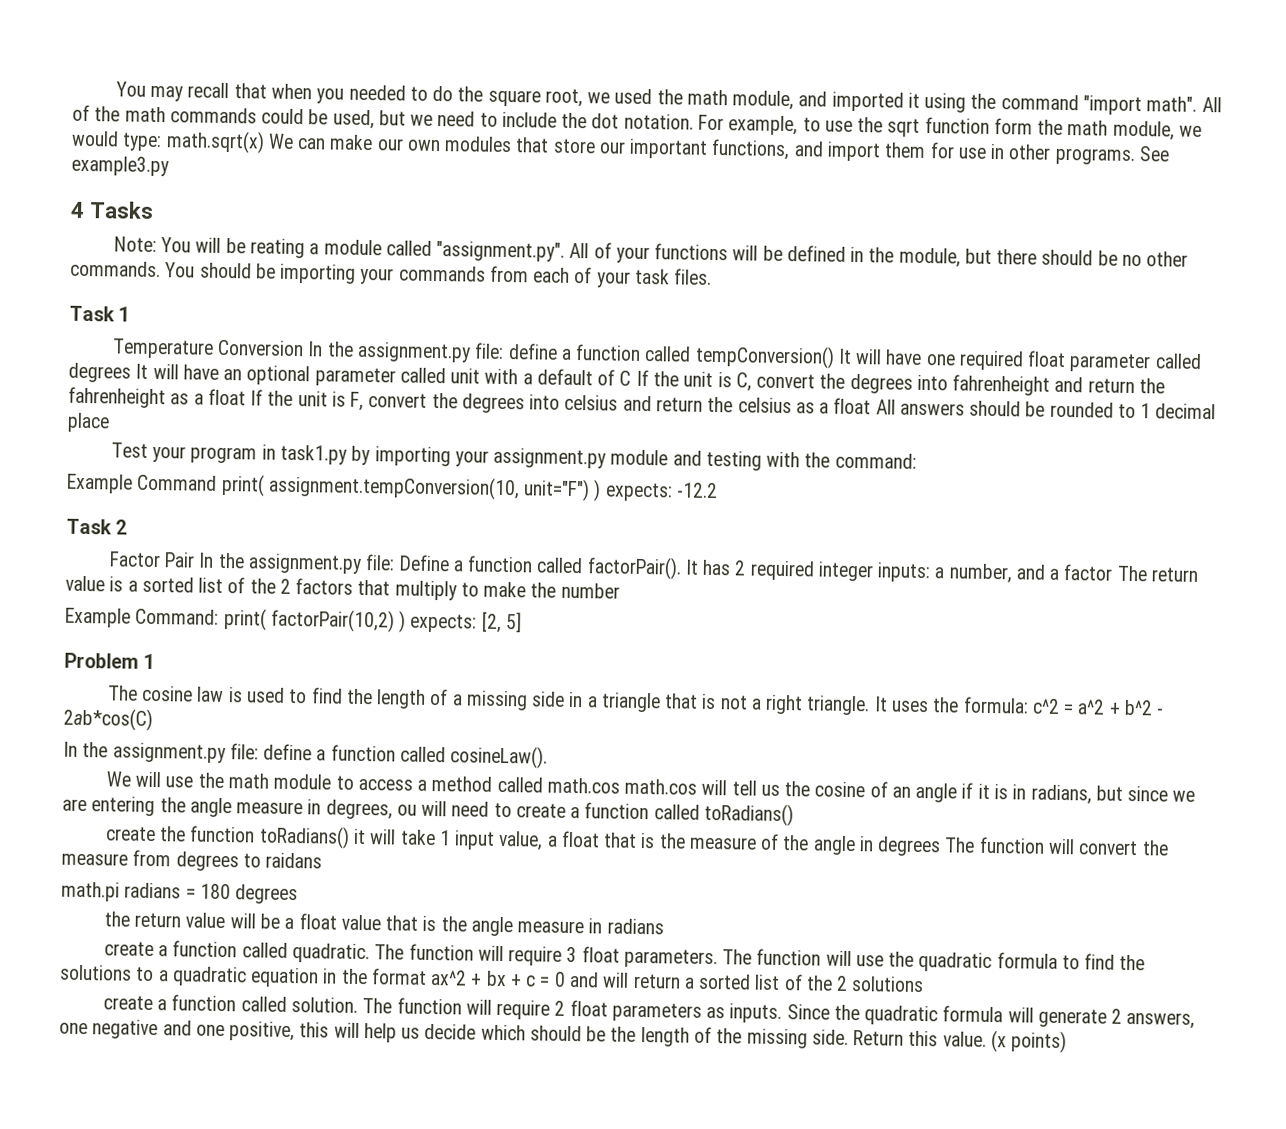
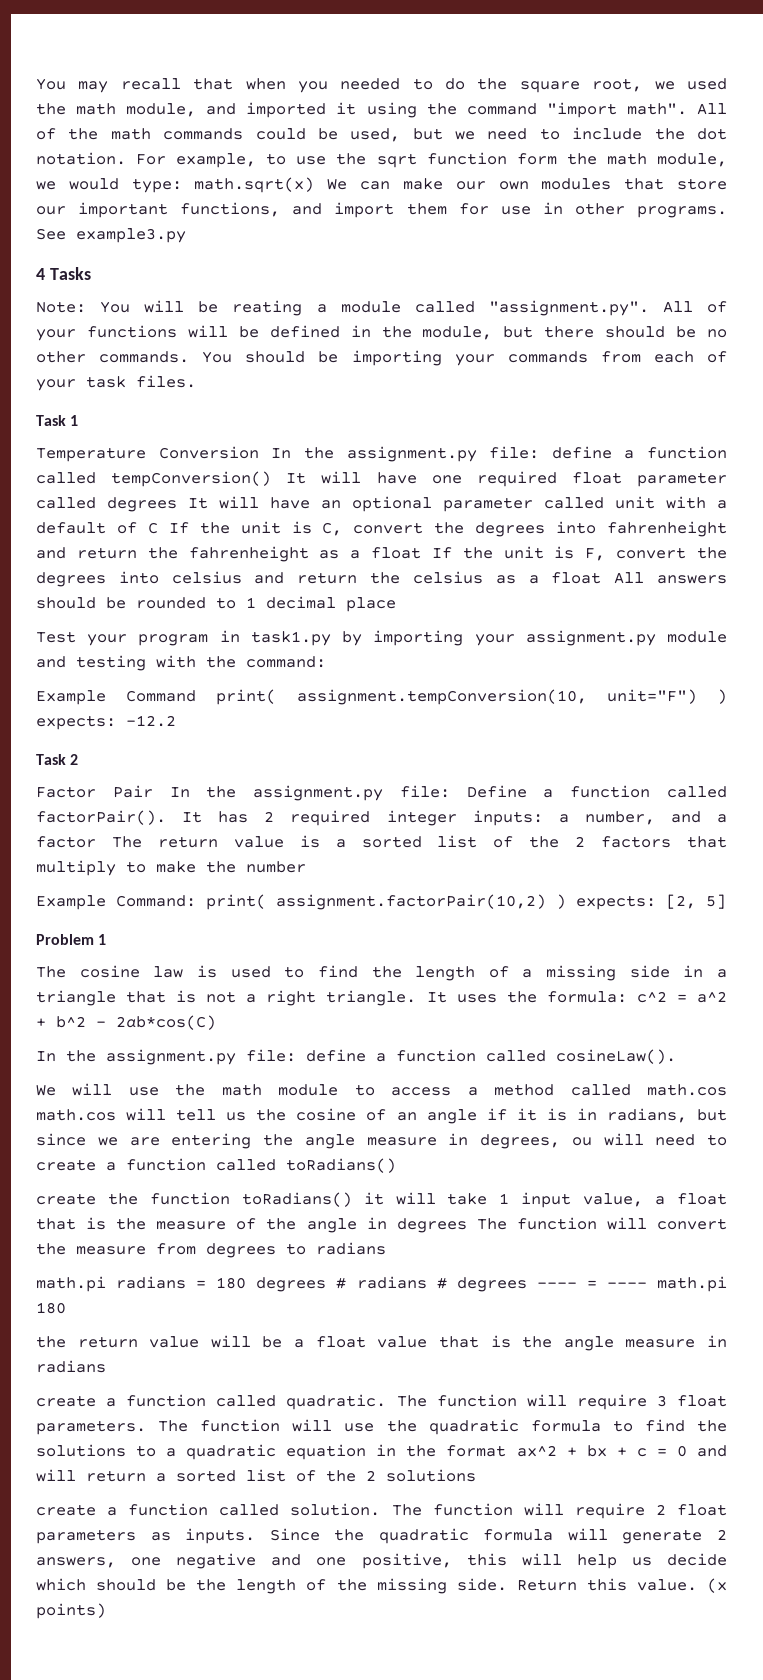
- Example Command: print( factorPair(10,2) ) expects: [2, 5]
+ Example Command: print( assignment.factorPair(10,2) ) expects: [2, 5]
- create the function toRadians() it will take 1 input value, a float that is the measure of the angle in degrees The function will convert the measure from degrees to raidans
+ create the function toRadians() it will take 1 input value, a float that is the measure of the angle in degrees The function will convert the measure from degrees to radians
- math.pi radians = 180 degrees
+ math.pi radians = 180 degrees # radians # degrees ---- = ---- math.pi 180

